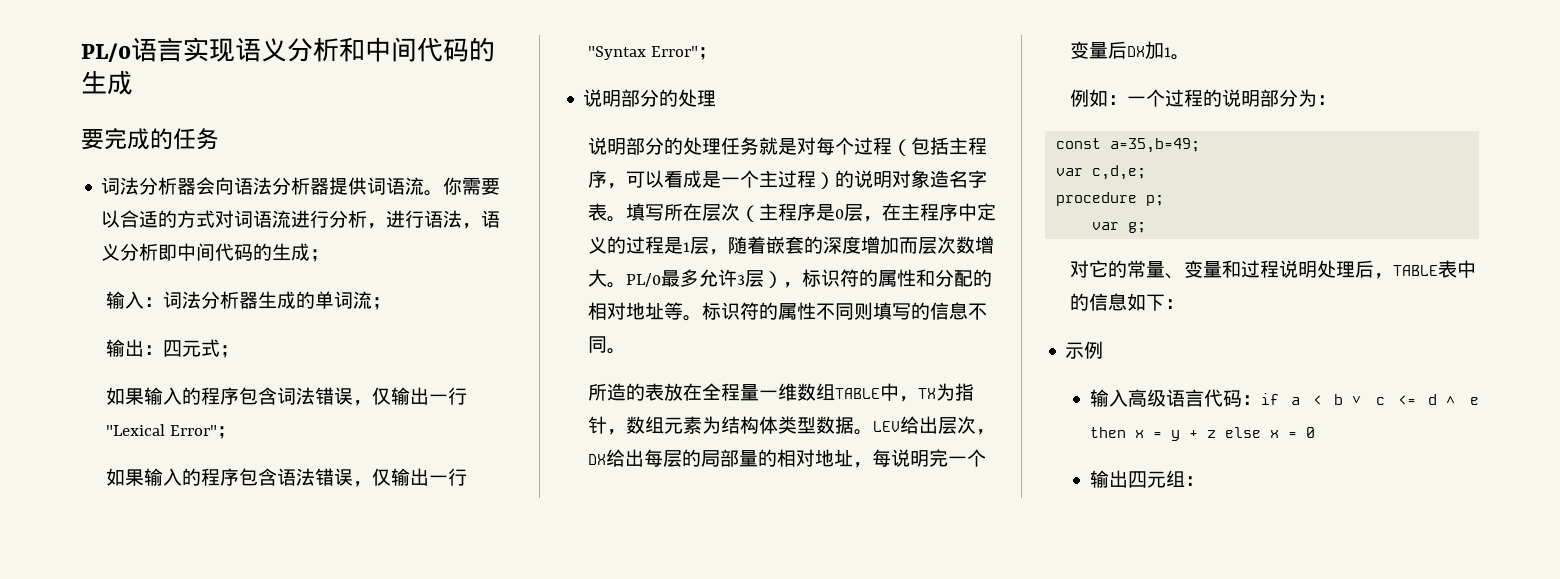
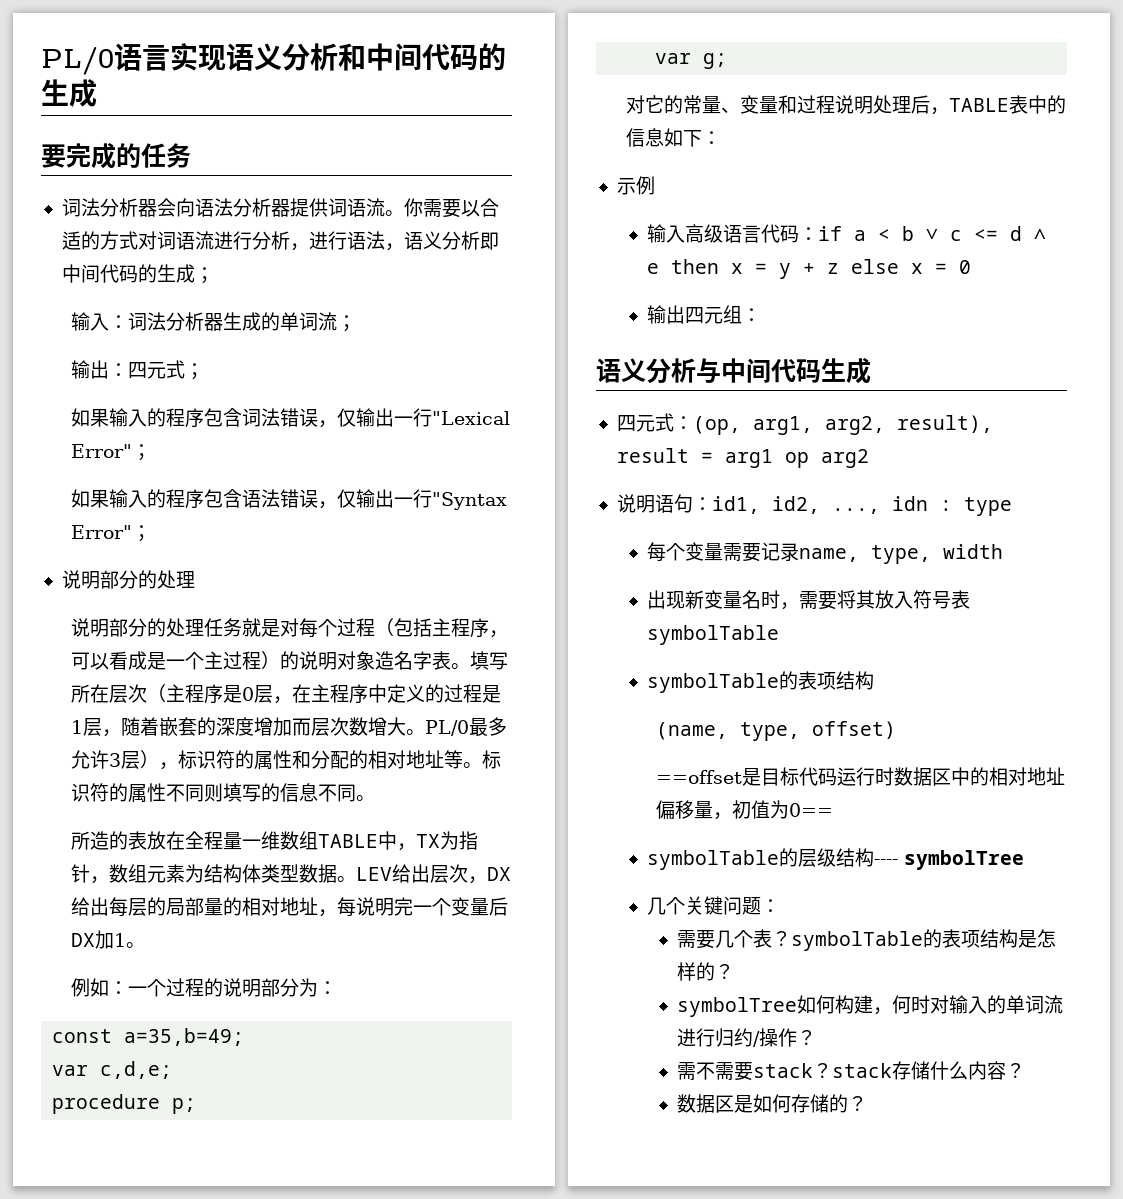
+ 语义分析与中间代码生成
+ 四元式：(op, arg1, arg2, result), result = arg1 op arg2
+ 说明语句：id1, id2, ..., idn : type
+ 每个变量需要记录name, type, width
+ 出现新变量名时，需要将其放入符号表symbolTable
+ symbolTable的表项结构
+ (name, type, offset)
+ ==offset是目标代码运行时数据区中的相对地址偏移量，初值为0==
+ symbolTable的层级结构---- symbolTree
+ 几个关键问题：
+ 需要几个表？symbolTable的表项结构是怎样的？
+ symbolTree如何构建，何时对输入的单词流进行归约/操作？
+ 需不需要stack？stack存储什么内容？
+ 数据区是如何存储的？

